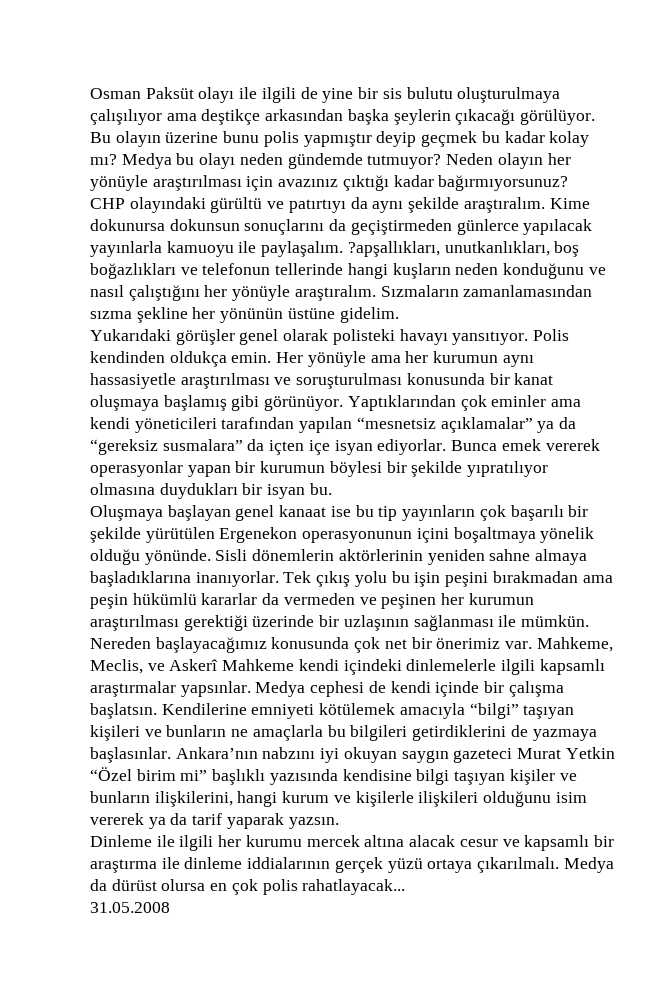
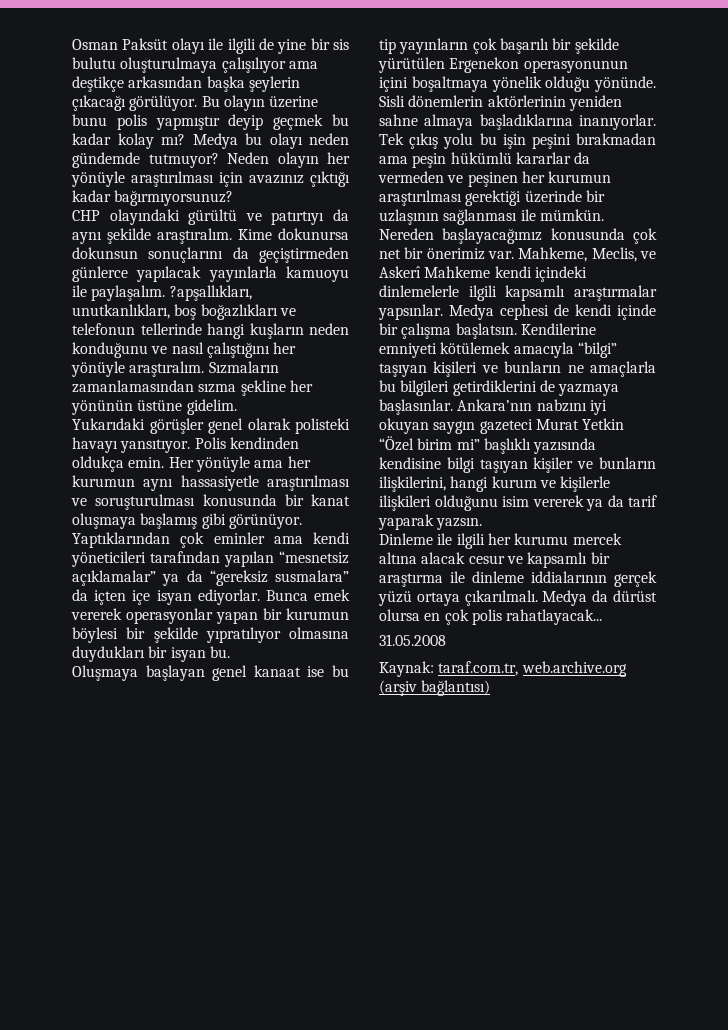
+ Kaynak: taraf.com.tr, web.archive.org (arşiv bağlantısı)

